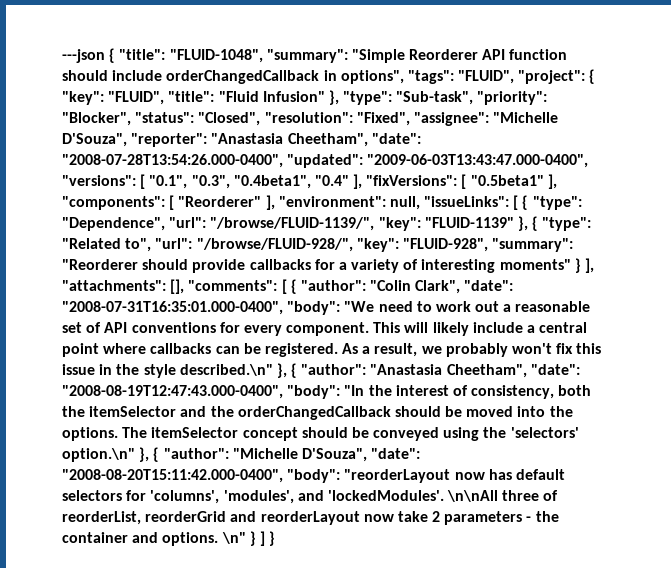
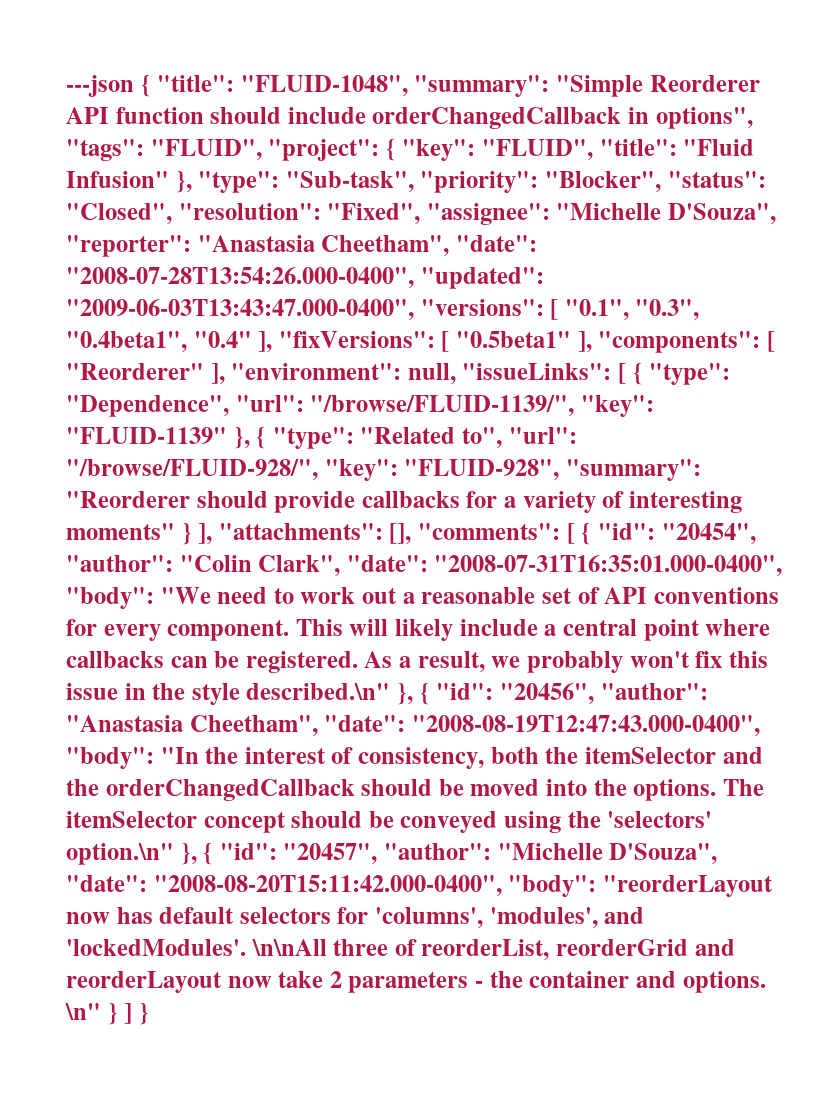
- [ { "author":
+ [ { "id": "20454", "author":
- As a result, we probably won't fix this issue in the style described.\n" }, { "author": "Anastasia Cheetham", "date": "2008-08-19T12:47:43.000-0400", "body": "In the interest of consistency, both the itemSelector and the orderChangedCallback should be moved into the options.
+ As a result, we probably won't fix this issue in the style described.\n" }, { "id": "20456", "author": "Anastasia Cheetham", "date": "2008-08-19T12:47:43.000-0400", "body": "In the interest of consistency, both the itemSelector and the orderChangedCallback should be moved into the options.
- The itemSelector concept should be conveyed using the 'selectors' option.\n" }, { "author": "Michelle D'Souza", "date": "2008-08-20T15:11:42.000-0400", "body": "reorderLayout now has default selectors for 'columns', 'modules', and 'lockedModules'.
+ The itemSelector concept should be conveyed using the 'selectors' option.\n" }, { "id": "20457", "author": "Michelle D'Souza", "date": "2008-08-20T15:11:42.000-0400", "body": "reorderLayout now has default selectors for 'columns', 'modules', and 'lockedModules'.

